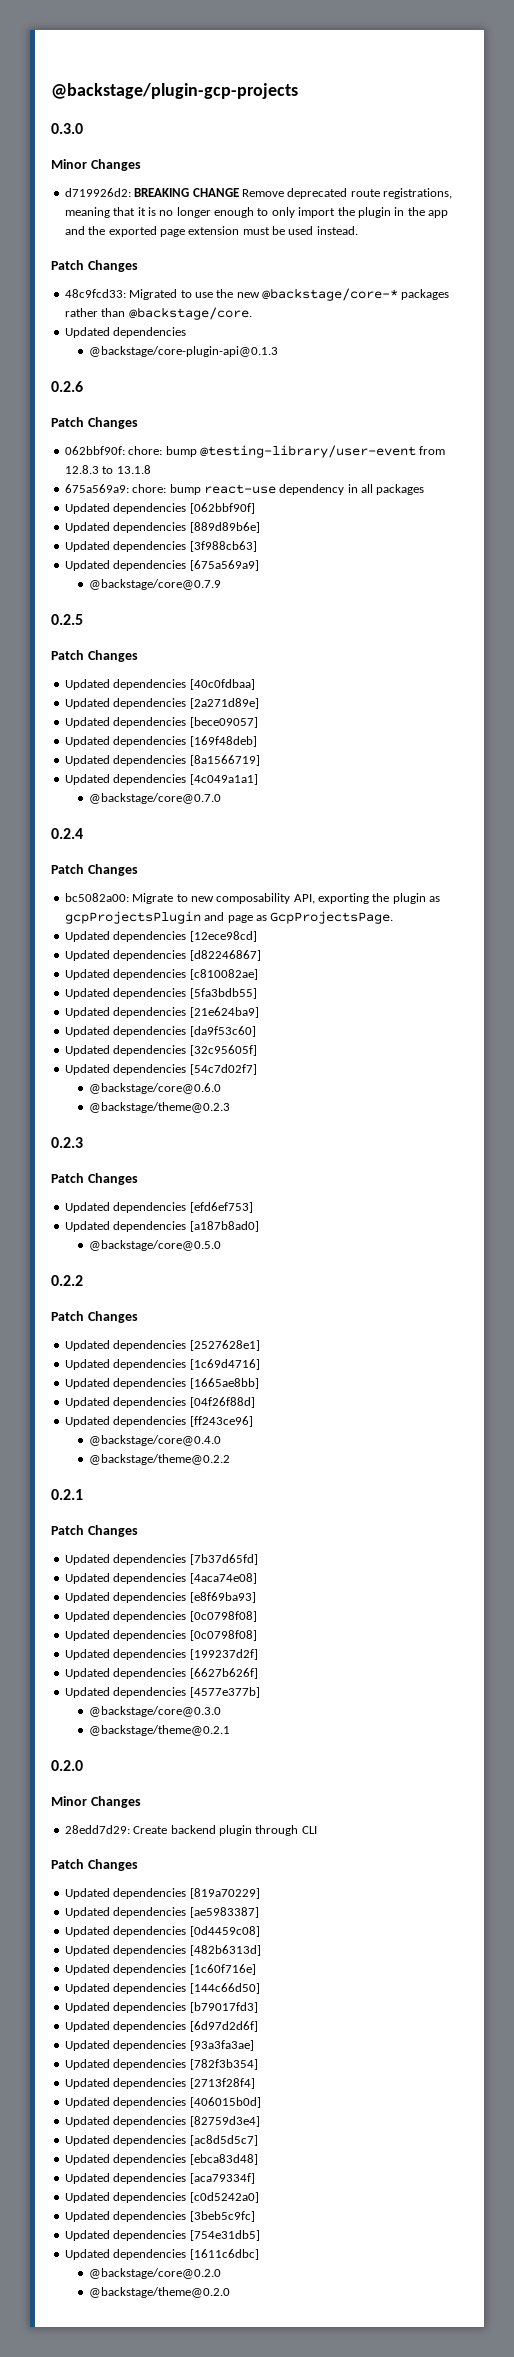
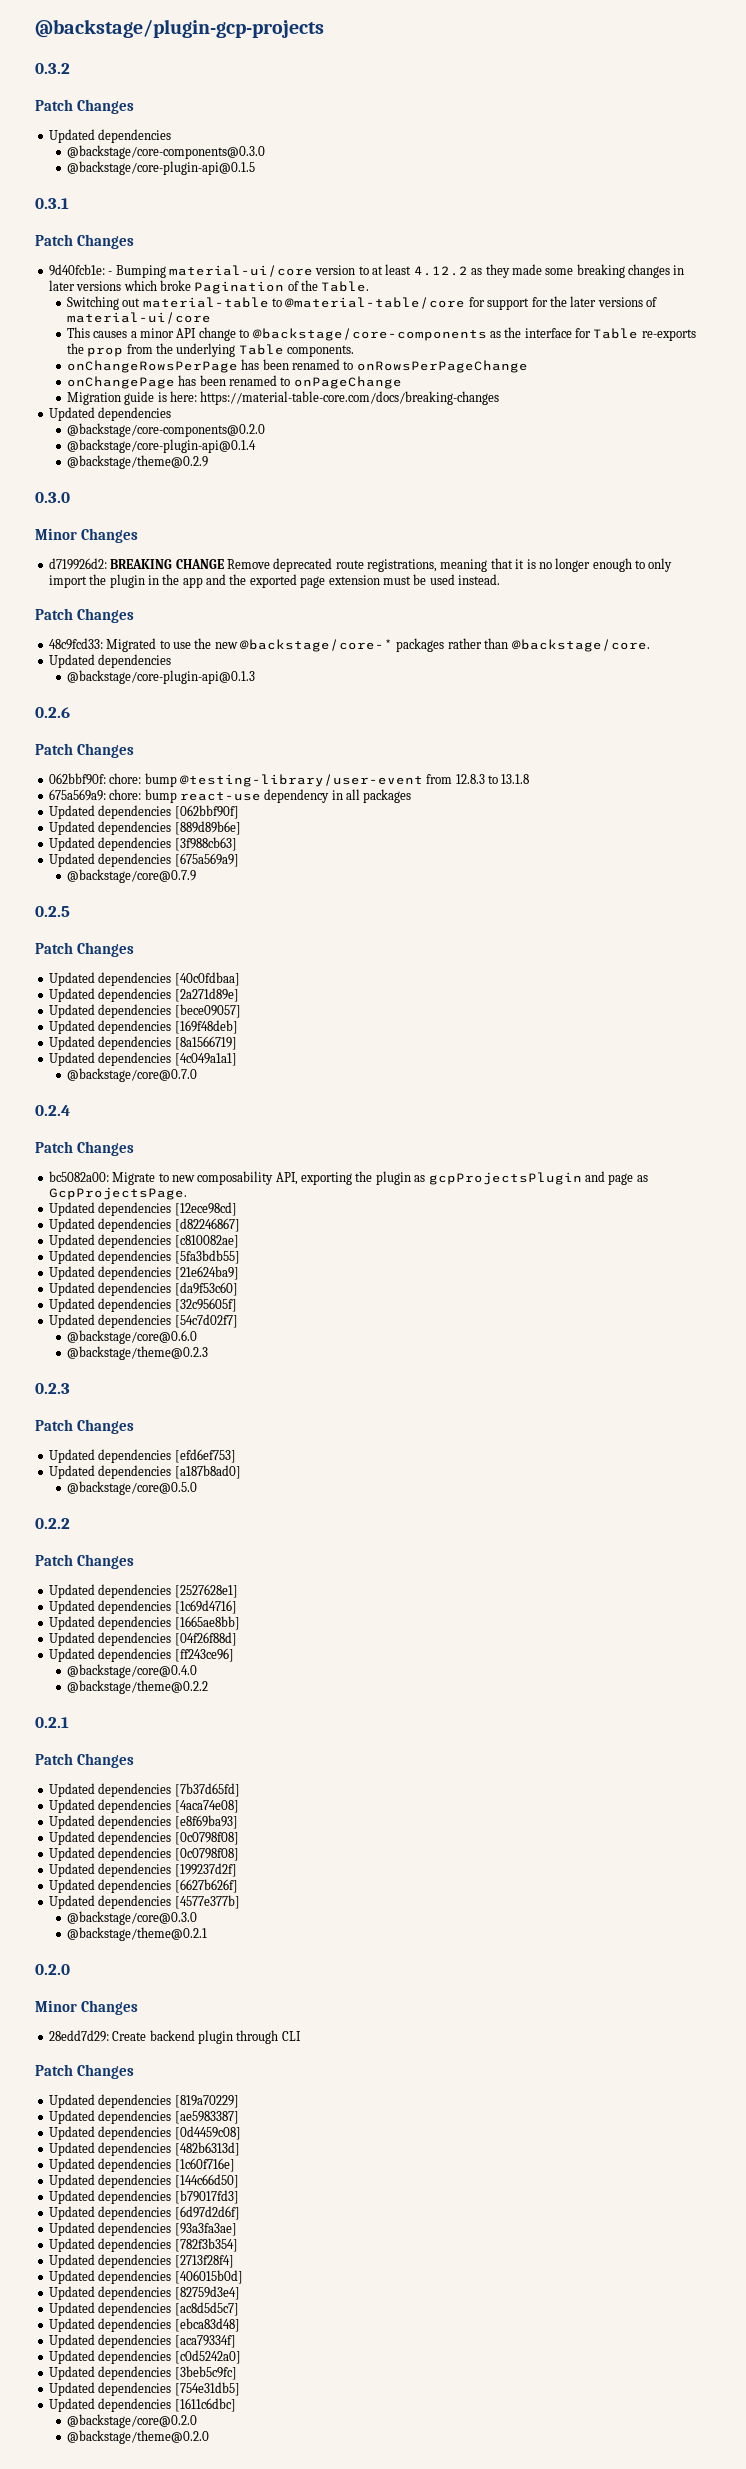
+ 0.3.2
+ Patch Changes
+ Updated dependencies
+ @backstage/core-components@0.3.0
+ @backstage/core-plugin-api@0.1.5
+ 0.3.1
+ Patch Changes
+ 9d40fcb1e: - Bumping material-ui/core version to at least 4.12.2 as they made some breaking changes in later versions which broke Pagination of the Table.
+ Switching out material-table to @material-table/core for support for the later versions of material-ui/core
+ This causes a minor API change to @backstage/core-components as the interface for Table re-exports the prop from the underlying Table components.
+ onChangeRowsPerPage has been renamed to onRowsPerPageChange
+ onChangePage has been renamed to onPageChange
+ Migration guide is here: https://material-table-core.com/docs/breaking-changes
+ Updated dependencies
+ @backstage/core-components@0.2.0
+ @backstage/core-plugin-api@0.1.4
+ @backstage/theme@0.2.9

